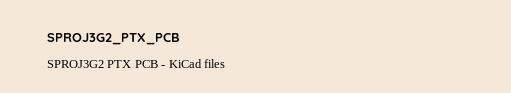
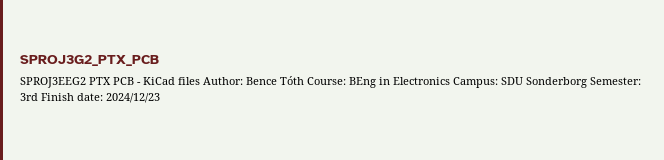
- SPROJ3G2 PTX PCB - KiCad files
+ SPROJ3EEG2 PTX PCB - KiCad files Author: Bence Tóth Course: BEng in Electronics Campus: SDU Sonderborg Semester: 3rd Finish date: 2024/12/23

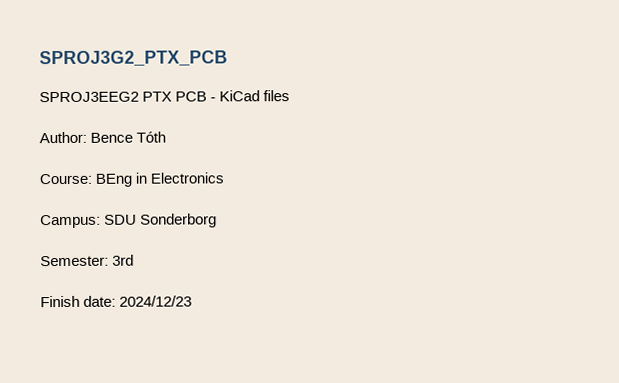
- SPROJ3EEG2 PTX PCB - KiCad files Author: Bence Tóth Course: BEng in Electronics Campus: SDU Sonderborg Semester: 3rd Finish date: 2024/12/23
+ SPROJ3EEG2 PTX PCB - KiCad files
+ Author: Bence Tóth
+ Course: BEng in Electronics
+ Campus: SDU Sonderborg
+ Semester: 3rd
+ Finish date: 2024/12/23

